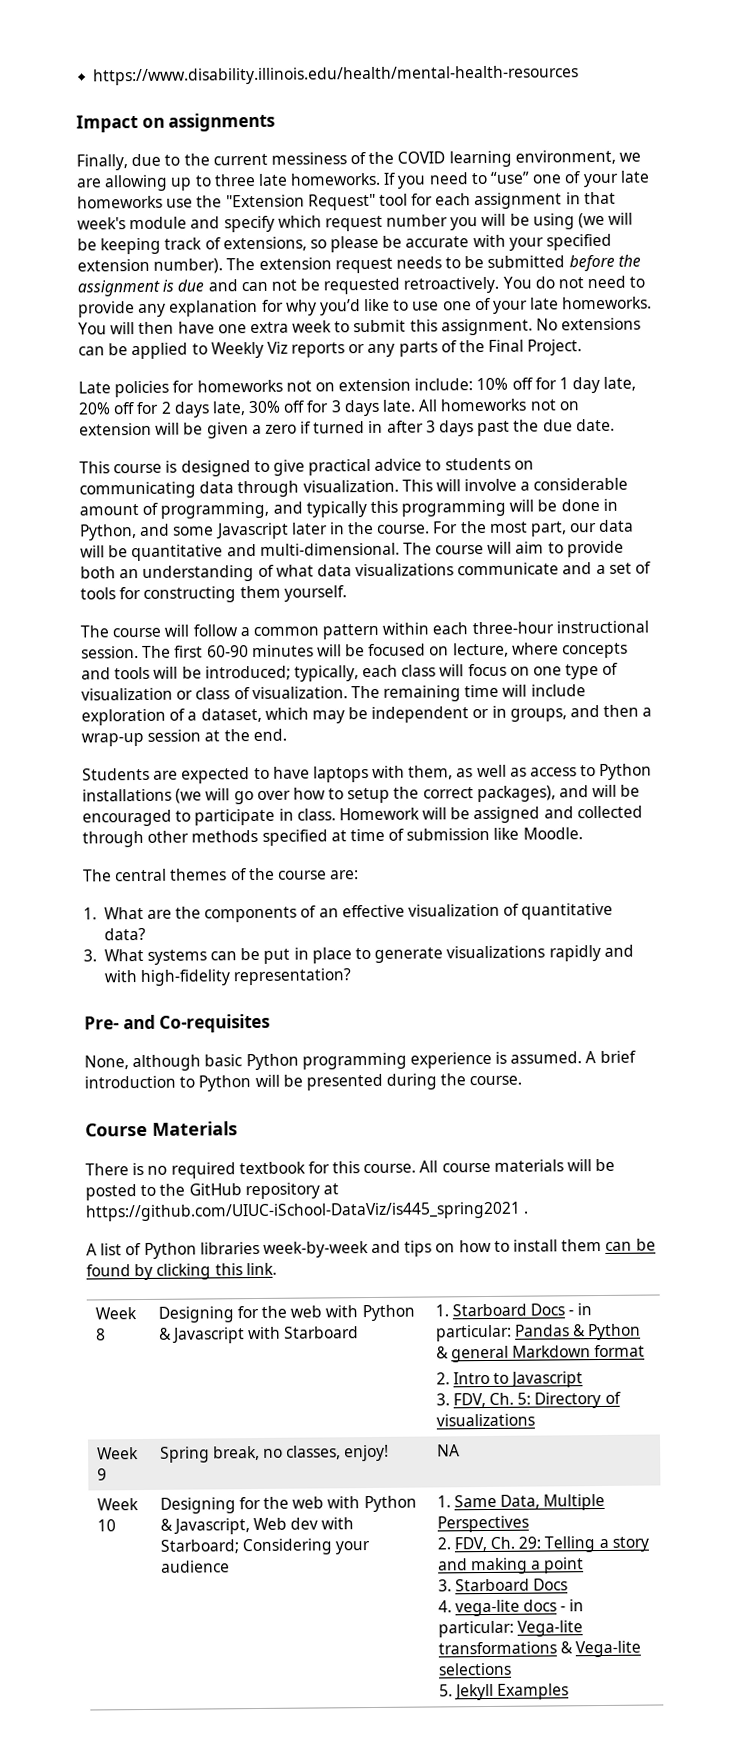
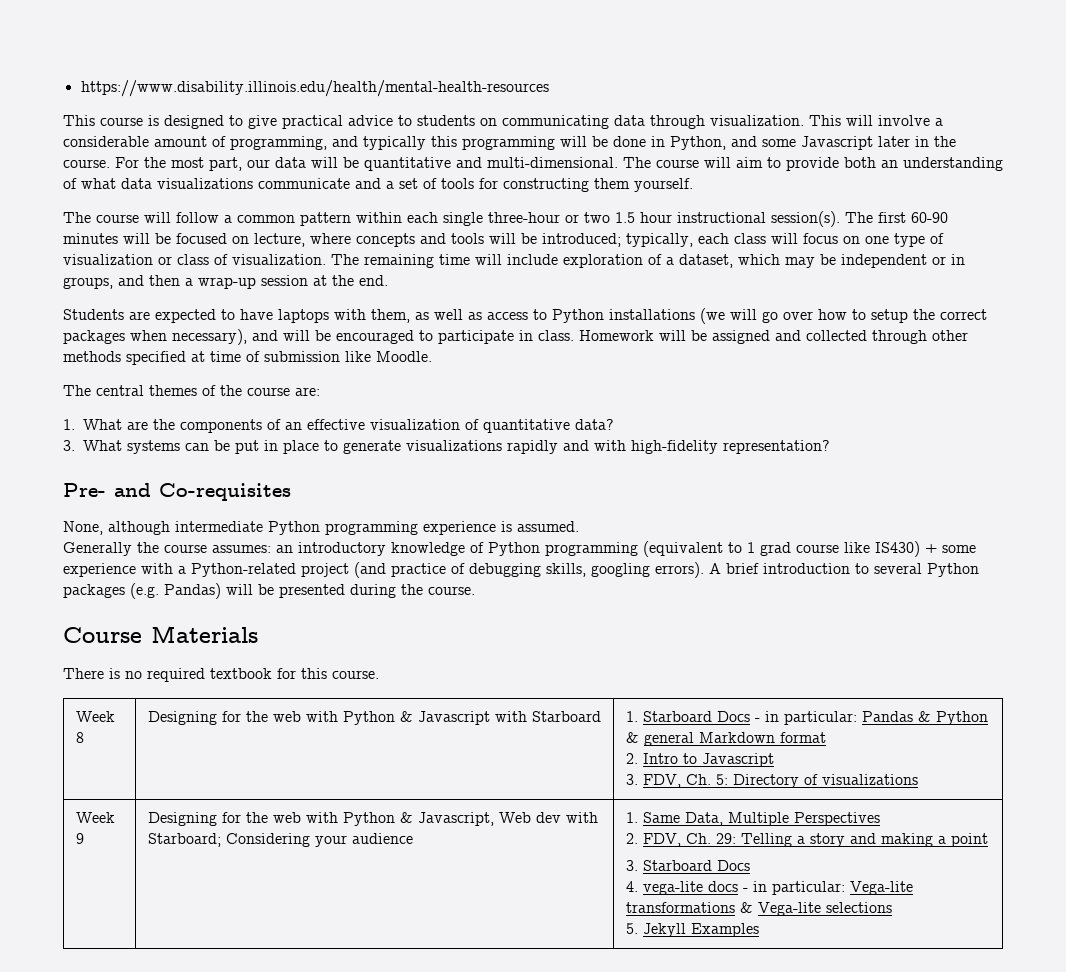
- Impact on assignments
- Finally, due to the current messiness of the COVID learning environment, we are allowing up to three late homeworks. If you need to “use” one of your late homeworks use the "Extension Request" tool for each assignment in that week's module and specify which request number you will be using (we will be keeping track of extensions, so please be accurate with your specified extension number). The extension request needs to be submitted before the assignment is due and can not be requested retroactively. You do not need to provide any explanation for why you’d like to use one of your late homeworks. You will then have one extra week to submit this assignment. No extensions can be applied to Weekly Viz reports or any parts of the Final Project.
- Late policies for homeworks not on extension include: 10% off for 1 day late, 20% off for 2 days late, 30% off for 3 days late. All homeworks not on extension will be given a zero if turned in after 3 days past the due date.
- The course will follow a common pattern within each three-hour instructional session.
+ The course will follow a common pattern within each single three-hour or two 1.5 hour instructional session(s).
- Students are expected to have laptops with them, as well as access to Python installations (we will go over how to setup the correct packages), and will be encouraged to participate in class.
+ Students are expected to have laptops with them, as well as access to Python installations (we will go over how to setup the correct packages when necessary), and will be encouraged to participate in class.
- None, although basic Python programming experience is assumed. A brief introduction to Python will be presented during the course.
+ None, although intermediate Python programming experience is assumed.
+ Generally the course assumes: an introductory knowledge of Python programming (equivalent to 1 grad course like IS430) + some experience with a Python-related project (and practice of debugging skills, googling errors). A brief introduction to several Python packages (e.g. Pandas) will be presented during the course.
- All course materials will be posted to the GitHub repository at https://github.com/UIUC-iSchool-DataViz/is445_spring2021 .
- A list of Python libraries week-by-week and tips on how to install them can be found by clicking this link.
- Spring break, no classes, enjoy! | NA
- Week 10

